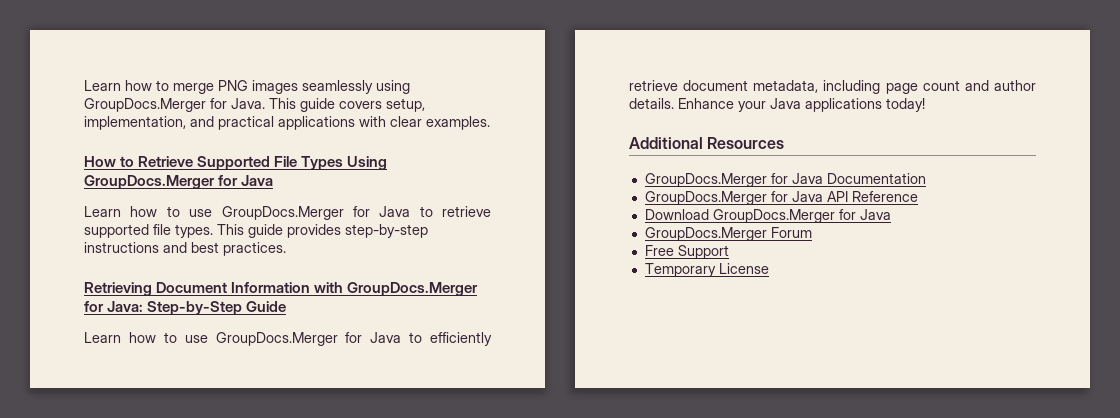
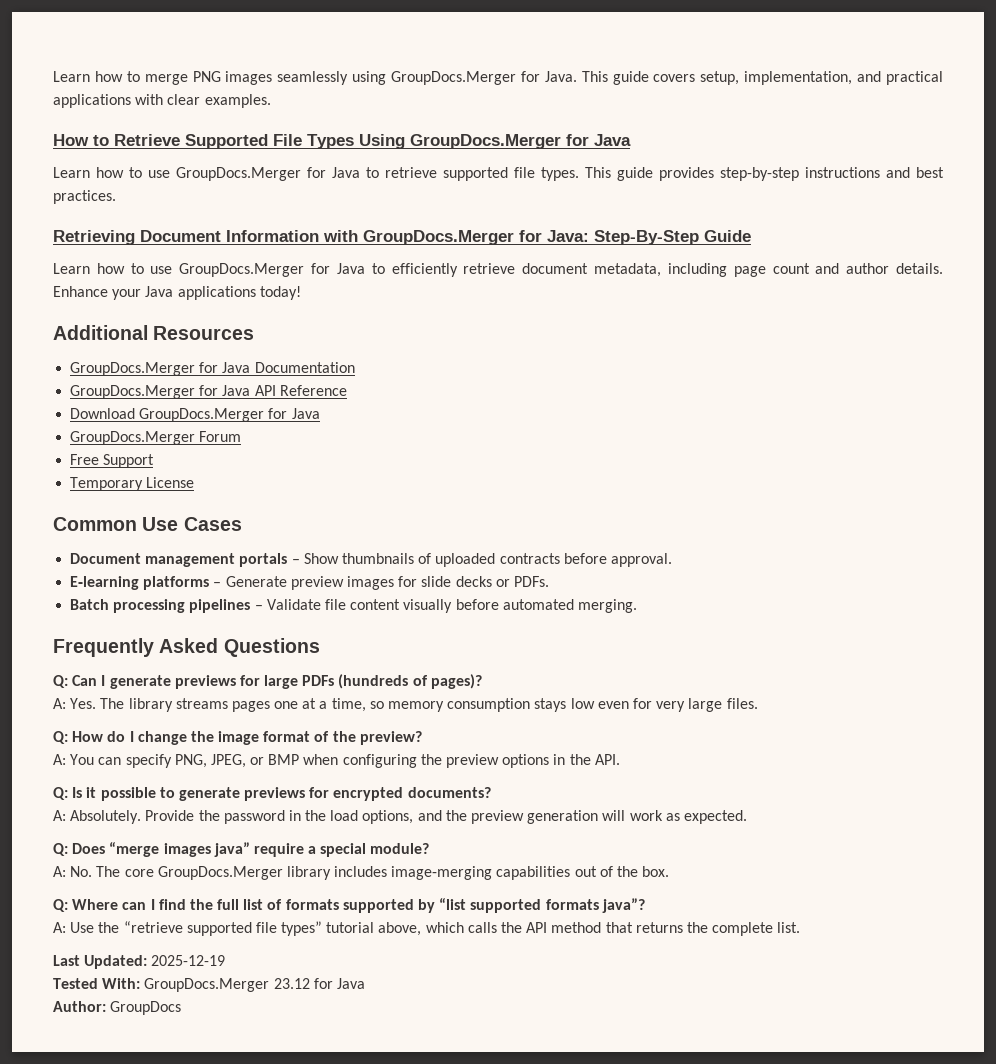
- Retrieving Document Information with GroupDocs.Merger for Java: Step-by-Step Guide
+ Retrieving Document Information with GroupDocs.Merger for Java: Step‑By‑Step Guide
+ Common Use Cases
+ Document management portals – Show thumbnails of uploaded contracts before approval.
+ E‑learning platforms – Generate preview images for slide decks or PDFs.
+ Batch processing pipelines – Validate file content visually before automated merging.
+ Frequently Asked Questions
+ Q: Can I generate previews for large PDFs (hundreds of pages)?
+ A: Yes. The library streams pages one at a time, so memory consumption stays low even for very large files.
+ Q: How do I change the image format of the preview?
+ A: You can specify PNG, JPEG, or BMP when configuring the preview options in the API.
+ Q: Is it possible to generate previews for encrypted documents?
+ A: Absolutely. Provide the password in the load options, and the preview generation will work as expected.
+ Q: Does “merge images java” require a special module?
+ A: No. The core GroupDocs.Merger library includes image‑merging capabilities out of the box.
+ Q: Where can I find the full list of formats supported by “list supported formats java”?
+ A: Use the “retrieve supported file types” tutorial above, which calls the API method that returns the complete list.
+ Last Updated: 2025-12-19
+ Tested With: GroupDocs.Merger 23.12 for Java
+ Author: GroupDocs

